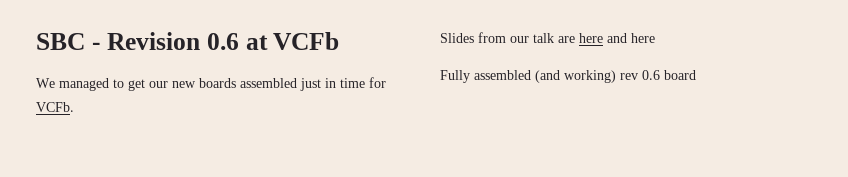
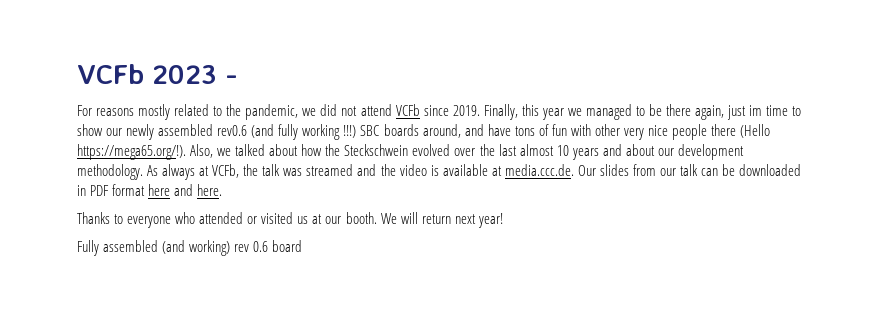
- SBC - Revision 0.6 at VCFb
- We managed to get our new boards assembled just in time for VCFb.
- Slides from our talk are here and here
+ VCFb 2023 -
+ For reasons mostly related to the pandemic, we did not attend VCFb since 2019. Finally, this year we managed to be there again, just im time to show our newly assembled rev0.6 (and fully working !!!) SBC boards around, and have tons of fun with other very nice people there (Hello https://mega65.org/!). Also, we talked about how the Steckschwein evolved over the last almost 10 years and about our development methodology. As always at VCFb, the talk was streamed and the video is available at media.ccc.de. Our slides from our talk can be downloaded in PDF format here and here.
+ Thanks to everyone who attended or visited us at our booth. We will return next year!

